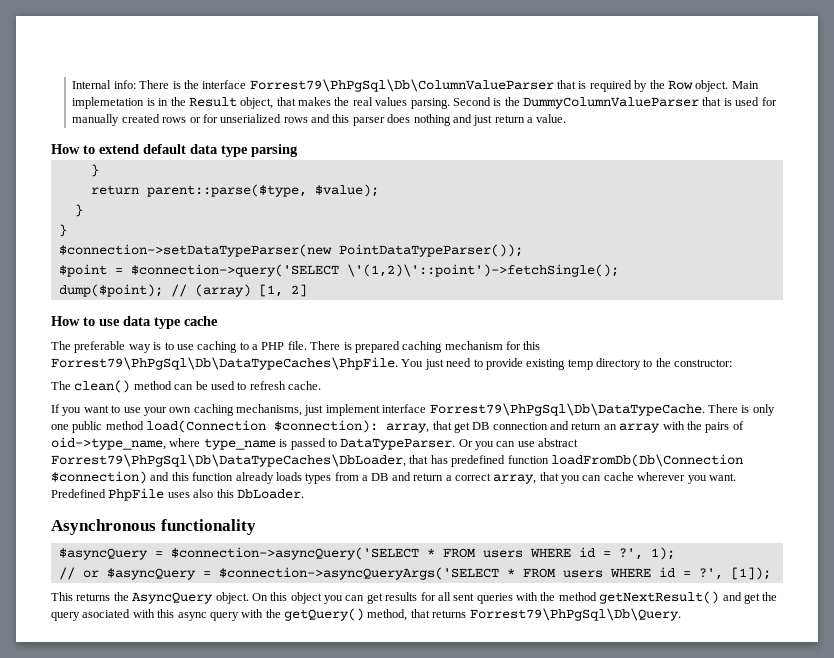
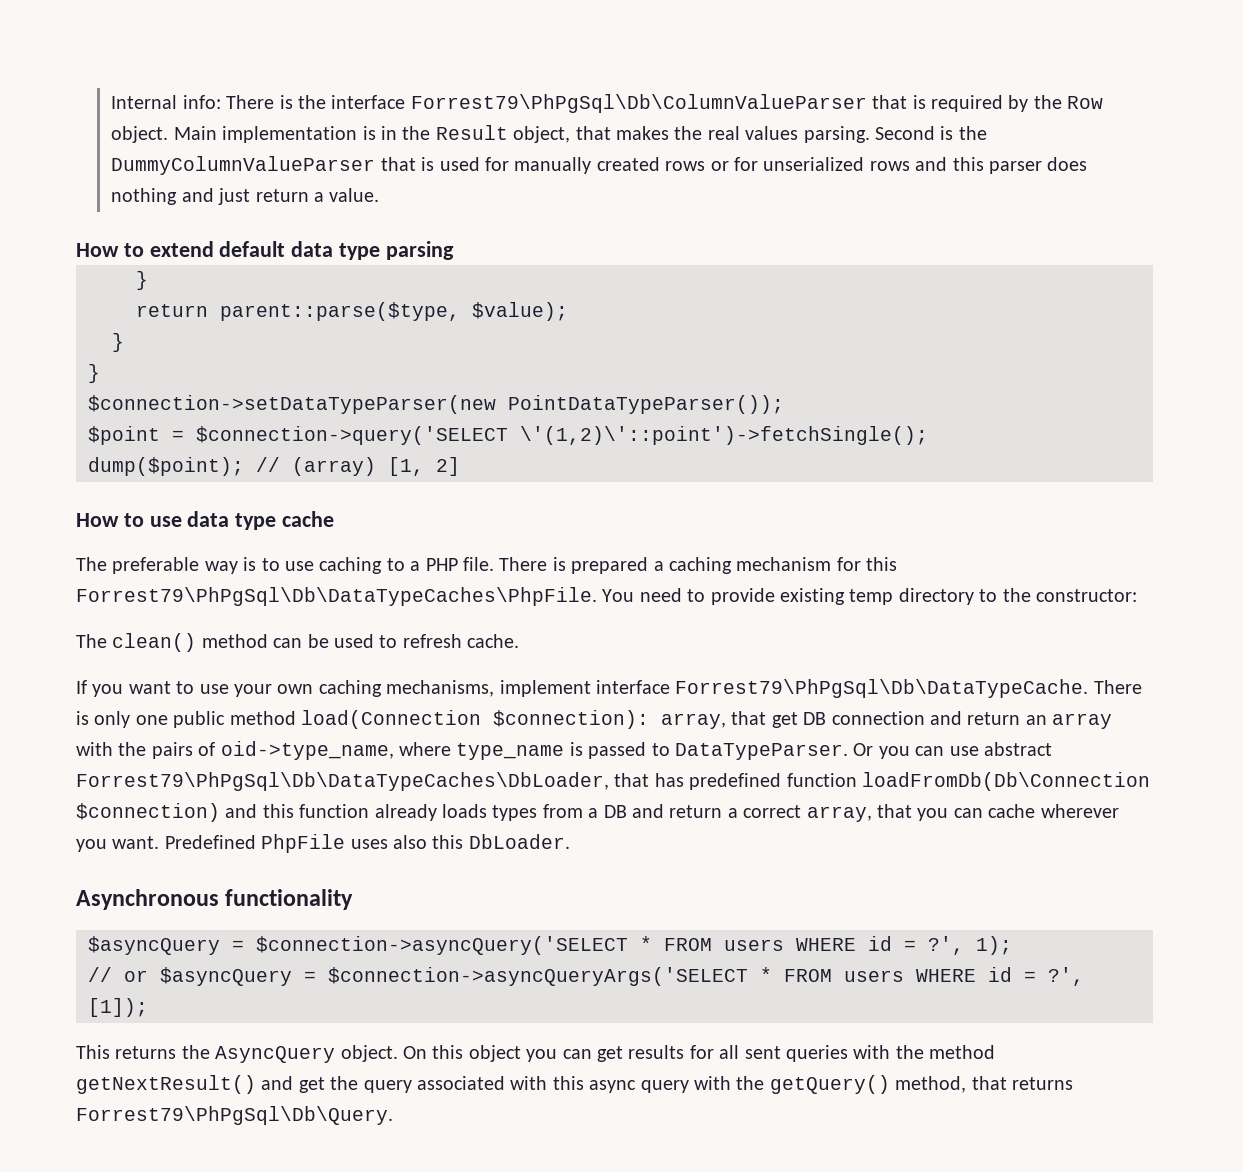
- Main implemetation is in the Result object, that makes the real values parsing.
+ Main implementation is in the Result object, that makes the real values parsing.
- There is prepared caching mechanism for this Forrest79\PhPgSql\Db\DataTypeCaches\PhpFile.
+ There is prepared a caching mechanism for this Forrest79\PhPgSql\Db\DataTypeCaches\PhpFile.
- You just need to provide existing temp directory to the constructor:
+ You need to provide existing temp directory to the constructor:
- If you want to use your own caching mechanisms, just implement interface Forrest79\PhPgSql\Db\DataTypeCache.
+ If you want to use your own caching mechanisms, implement interface Forrest79\PhPgSql\Db\DataTypeCache.
- On this object you can get results for all sent queries with the method getNextResult() and get the query asociated with this async query with the getQuery() method, that returns Forrest79\PhPgSql\Db\Query.
+ On this object you can get results for all sent queries with the method getNextResult() and get the query associated with this async query with the getQuery() method, that returns Forrest79\PhPgSql\Db\Query.

